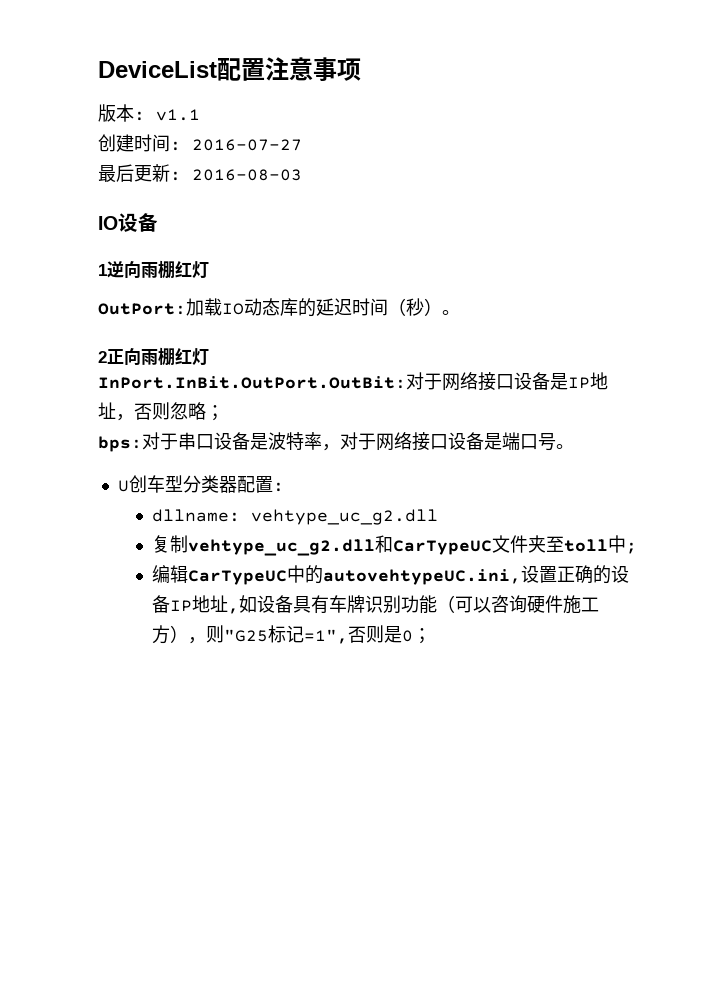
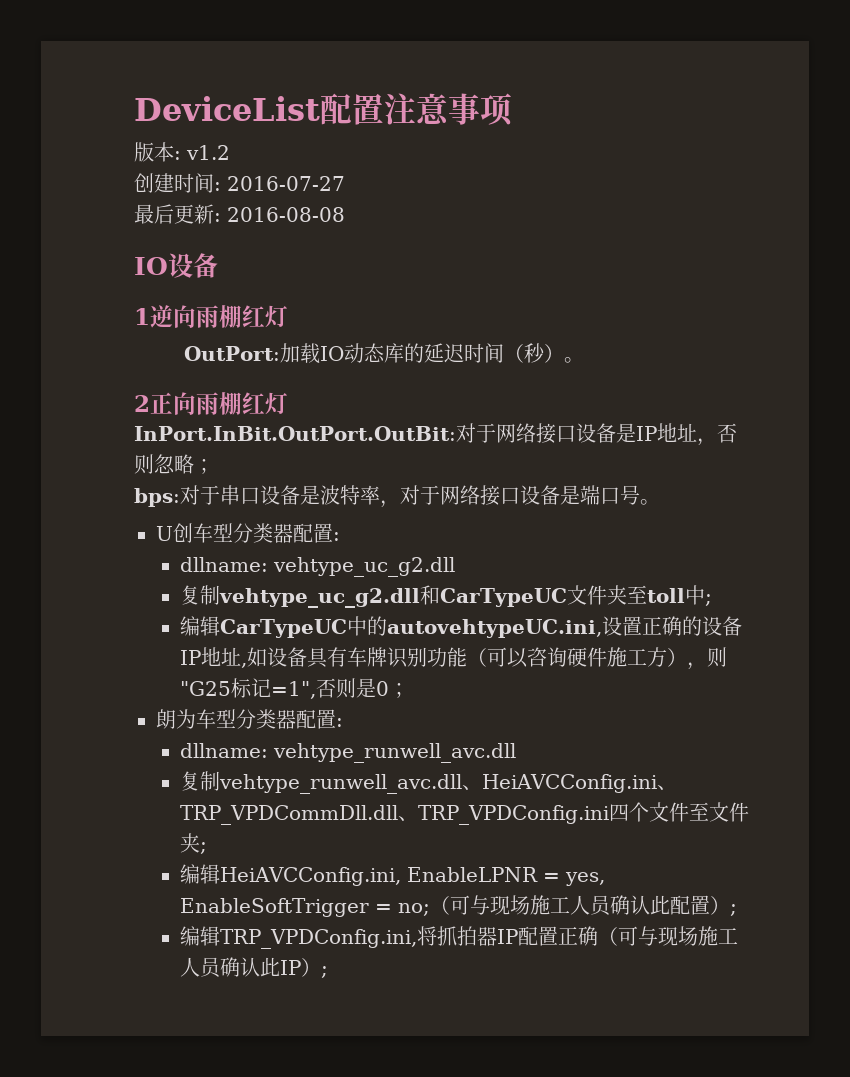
- 版本: v1.1
+ 版本: v1.2
- 最后更新: 2016-08-03
+ 最后更新: 2016-08-08
+ 朗为车型分类器配置:
+ dllname: vehtype_runwell_avc.dll
+ 复制vehtype_runwell_avc.dll、HeiAVCConfig.ini、TRP_VPDCommDll.dll、TRP_VPDConfig.ini四个文件至文件夹;
+ 编辑HeiAVCConfig.ini, EnableLPNR = yes, EnableSoftTrigger = no;（可与现场施工人员确认此配置）;
+ 编辑TRP_VPDConfig.ini,将抓拍器IP配置正确（可与现场施工人员确认此IP）;

